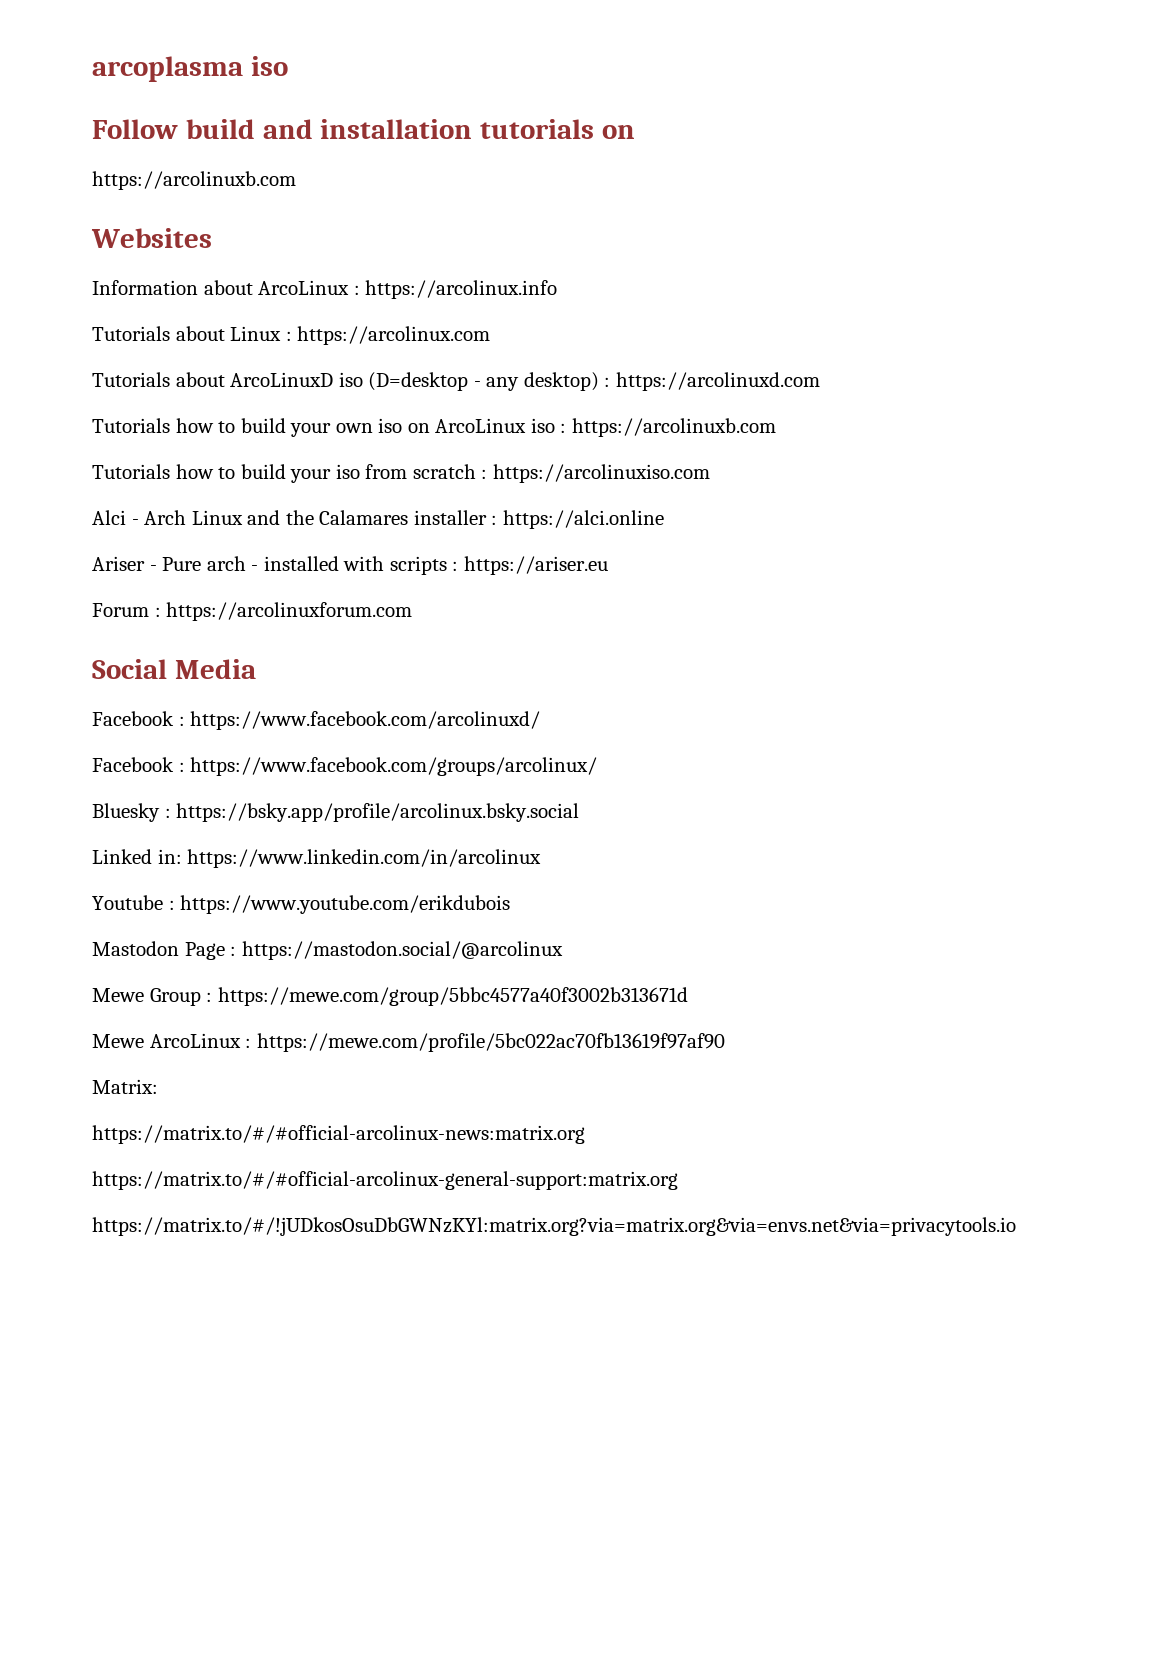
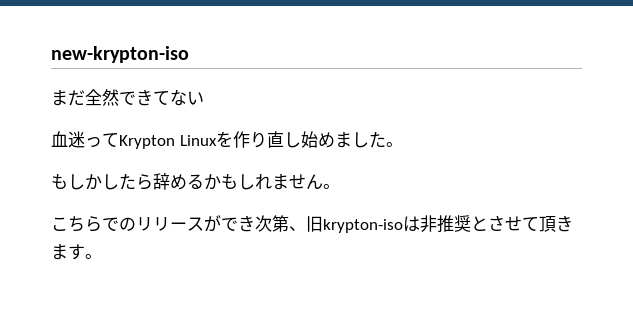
- arcoplasma iso
- Follow build and installation tutorials on
- https://arcolinuxb.com
- Websites
- Information about ArcoLinux : https://arcolinux.info
- Tutorials about Linux : https://arcolinux.com
- Tutorials about ArcoLinuxD iso (D=desktop - any desktop) : https://arcolinuxd.com
- Tutorials how to build your own iso on ArcoLinux iso : https://arcolinuxb.com
- Tutorials how to build your iso from scratch : https://arcolinuxiso.com
- Alci - Arch Linux and the Calamares installer : https://alci.online
- Ariser - Pure arch - installed with scripts : https://ariser.eu
- Forum : https://arcolinuxforum.com
- Social Media
- Facebook : https://www.facebook.com/arcolinuxd/
- Facebook : https://www.facebook.com/groups/arcolinux/
- Bluesky : https://bsky.app/profile/arcolinux.bsky.social
- Linked in: https://www.linkedin.com/in/arcolinux
- Youtube : https://www.youtube.com/erikdubois
- Mastodon Page : https://mastodon.social/@arcolinux
- Mewe Group : https://mewe.com/group/5bbc4577a40f3002b313671d
- Mewe ArcoLinux : https://mewe.com/profile/5bc022ac70fb13619f97af90
- Matrix:
- https://matrix.to/#/#official-arcolinux-news:matrix.org
- https://matrix.to/#/#official-arcolinux-general-support:matrix.org
- https://matrix.to/#/!jUDkosOsuDbGWNzKYl:matrix.org?via=matrix.org&via=envs.net&via=privacytools.io
+ new-krypton-iso
+ まだ全然できてない
+ 血迷ってKrypton Linuxを作り直し始めました。
+ もしかしたら辞めるかもしれません。
+ こちらでのリリースができ次第、旧krypton-isoは非推奨とさせて頂きます。

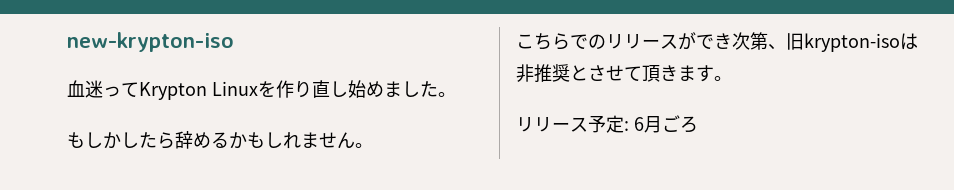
- まだ全然できてない
+ リリース予定: 6月ごろ

